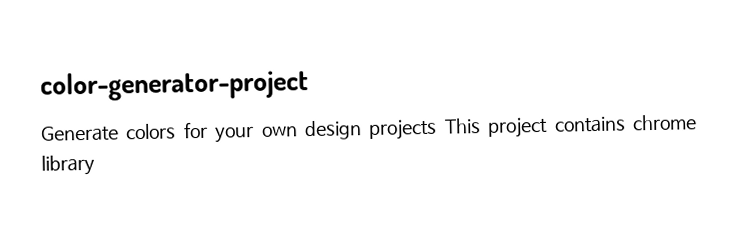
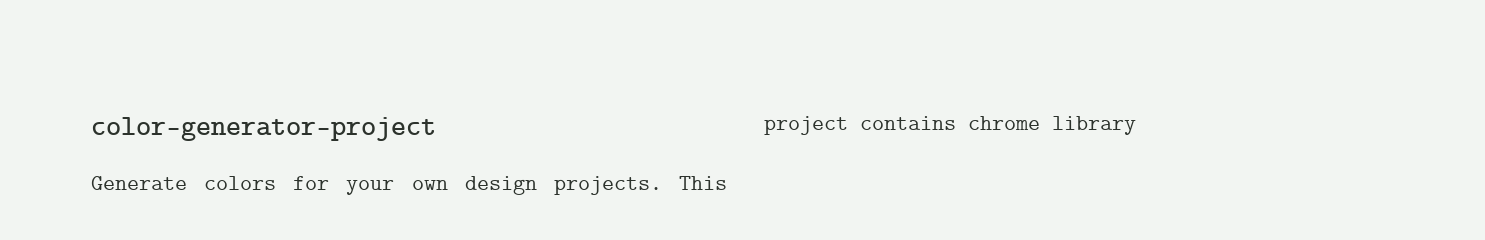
- Generate colors for your own design projects This project contains chrome library
+ Generate colors for your own design projects. This project contains chrome library

